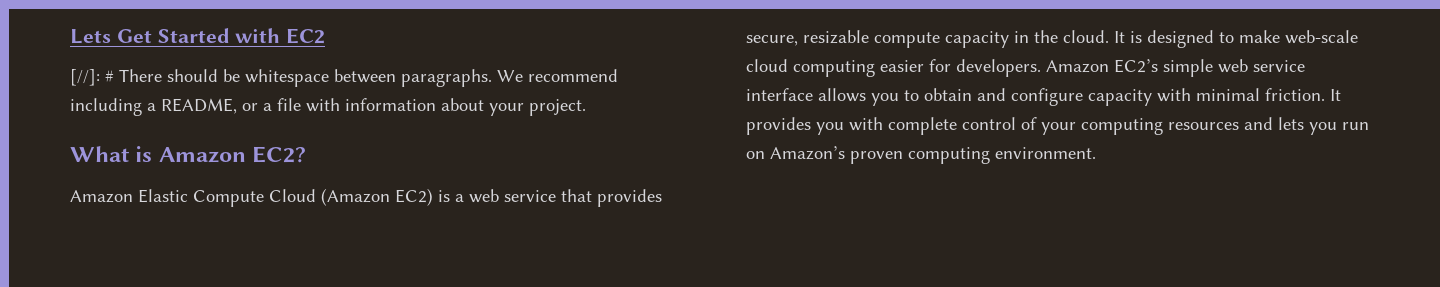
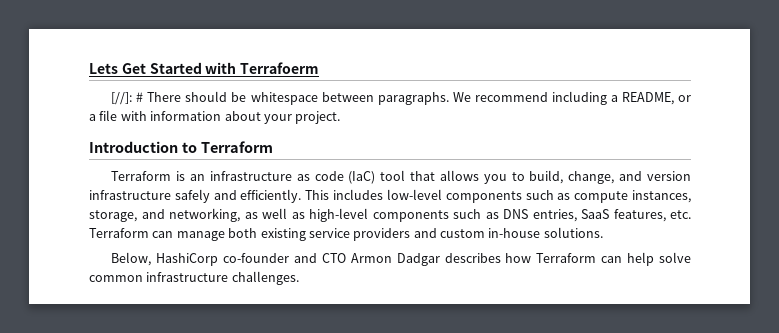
- Lets Get Started with EC2
+ Lets Get Started with Terrafoerm
- What is Amazon EC2?
- Amazon Elastic Compute Cloud (Amazon EC2) is a web service that provides secure, resizable compute capacity in the cloud. It is designed to make web-scale cloud computing easier for developers. Amazon EC2’s simple web service interface allows you to obtain and configure capacity with minimal friction. It provides you with complete control of your computing resources and lets you run on Amazon’s proven computing environment.
+ Introduction to Terraform
+ Terraform is an infrastructure as code (IaC) tool that allows you to build, change, and version infrastructure safely and efficiently. This includes low-level components such as compute instances, storage, and networking, as well as high-level components such as DNS entries, SaaS features, etc. Terraform can manage both existing service providers and custom in-house solutions.
+ Below, HashiCorp co-founder and CTO Armon Dadgar describes how Terraform can help solve common infrastructure challenges.

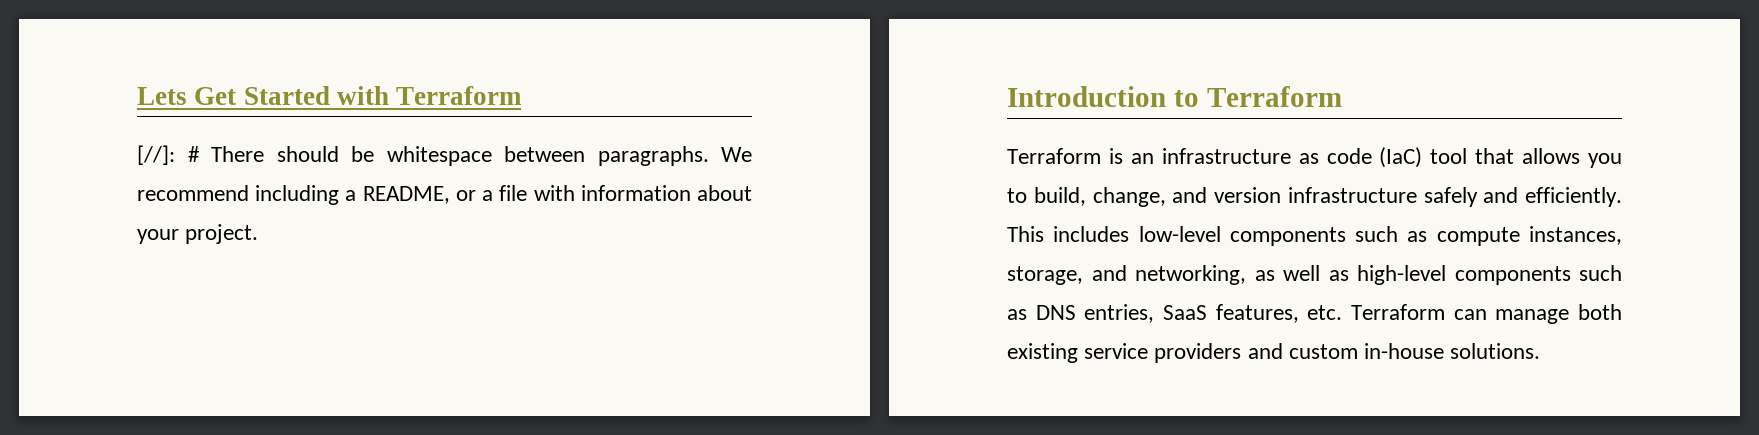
- Lets Get Started with Terrafoerm
+ Lets Get Started with Terraform
- Below, HashiCorp co-founder and CTO Armon Dadgar describes how Terraform can help solve common infrastructure challenges.

